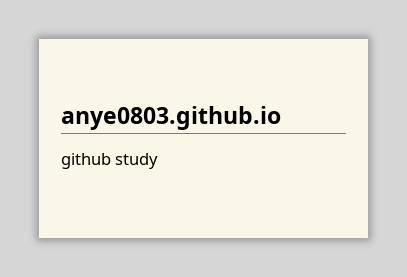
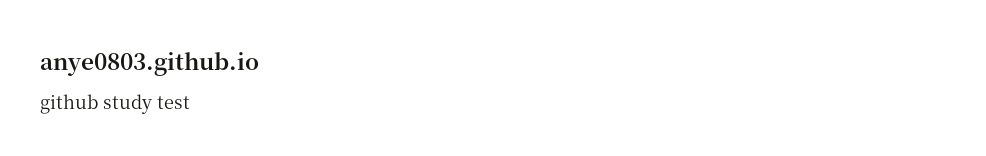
- github study
+ github study test

